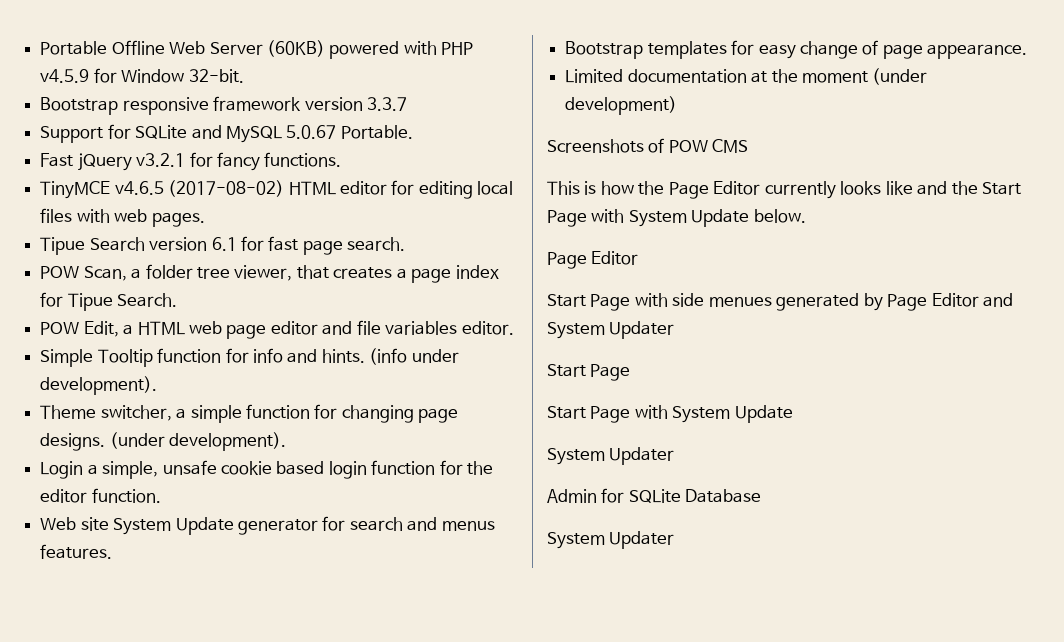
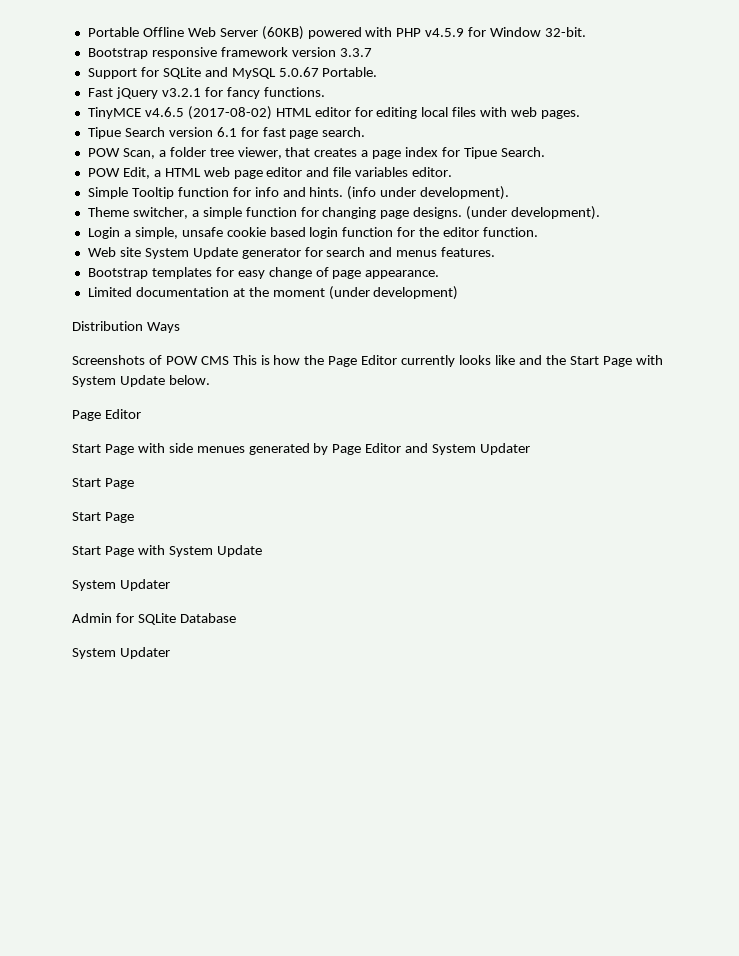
+ Distribution Ways
- Screenshots of POW CMS
- This is how the Page Editor currently looks like and the Start Page with System Update below.
+ Screenshots of POW CMS This is how the Page Editor currently looks like and the Start Page with System Update below.
  Start Page with side menues generated by Page Editor and System Updater
+ Start Page

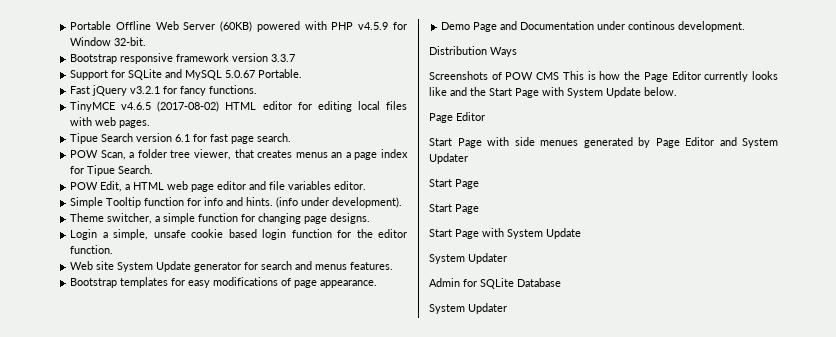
- POW Scan, a folder tree viewer, that creates a page index for Tipue Search.
+ POW Scan, a folder tree viewer, that creates menus an a page index for Tipue Search.
- (under development).
- Bootstrap templates for easy change of page appearance.
+ Bootstrap templates for easy modifications of page appearance.
- Limited documentation at the moment (under development)
+ Demo Page and Documentation under continous development.

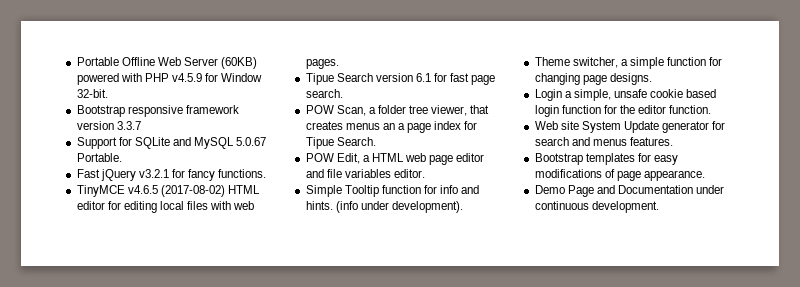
- Demo Page and Documentation under continous development.
+ Demo Page and Documentation under continuous development.
- Distribution Ways
- Screenshots of POW CMS This is how the Page Editor currently looks like and the Start Page with System Update below.
- Page Editor
- Start Page with side menues generated by Page Editor and System Updater
- Start Page
- Start Page
- Start Page with System Update
- System Updater
- Admin for SQLite Database
- System Updater

